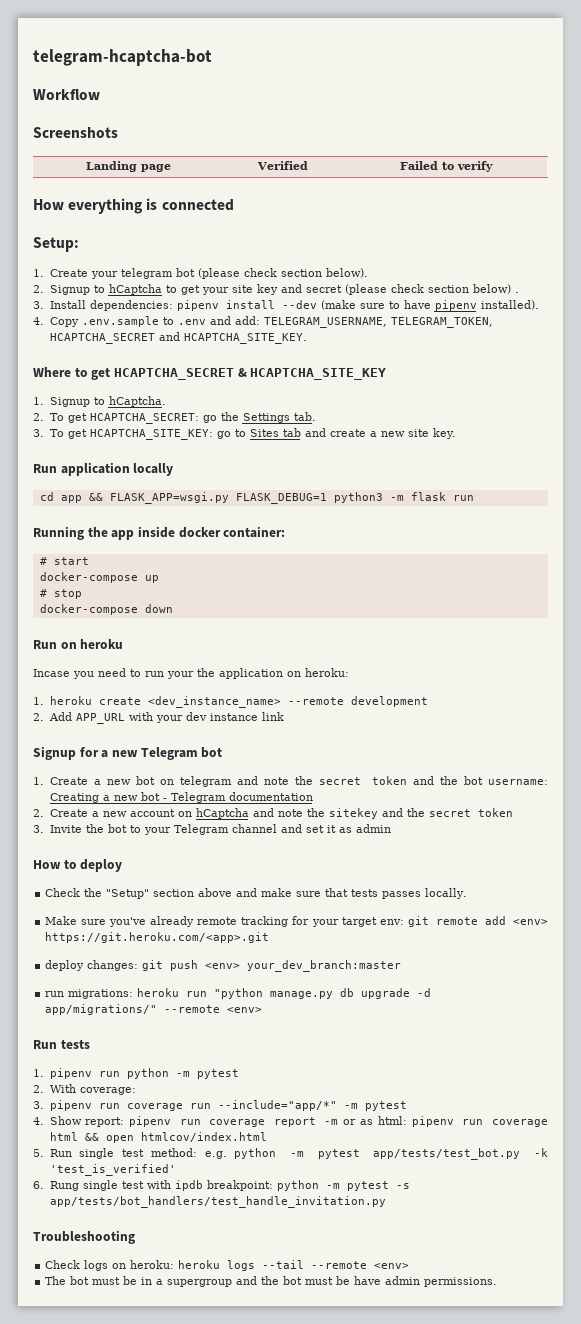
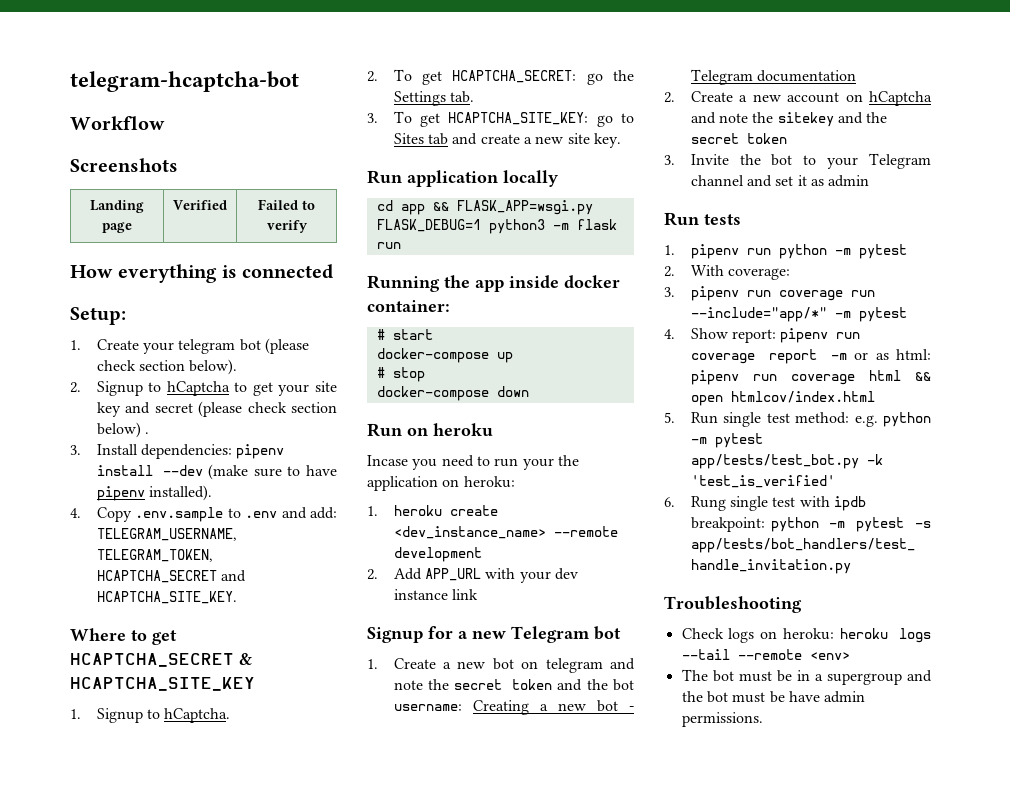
- How to deploy
- Check the "Setup" section above and make sure that tests passes locally.
- Make sure you've already remote tracking for your target env: git remote add <env> https://git.heroku.com/<app>.git
- deploy changes: git push <env> your_dev_branch:master
- run migrations: heroku run "python manage.py db upgrade -d app/migrations/" --remote <env>

